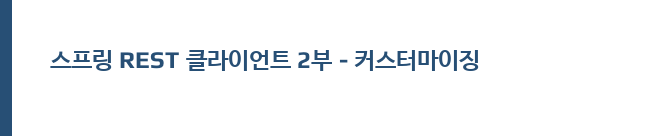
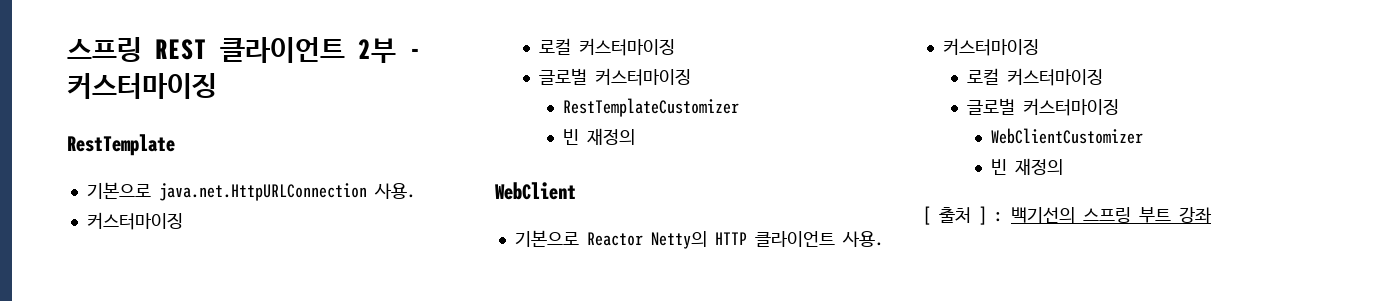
+ RestTemplate
+ 기본으로 java.net.HttpURLConnection 사용.
+ 커스터마이징
+ 로컬 커스터마이징
+ 글로벌 커스터마이징
+ RestTemplateCustomizer
+ 빈 재정의
+ WebClient
+ 기본으로 Reactor Netty의 HTTP 클라이언트 사용.
+ 커스터마이징
+ 로컬 커스터마이징
+ 글로벌 커스터마이징
+ WebClientCustomizer
+ 빈 재정의
+ [ 출처 ] : 백기선의 스프링 부트 강좌

